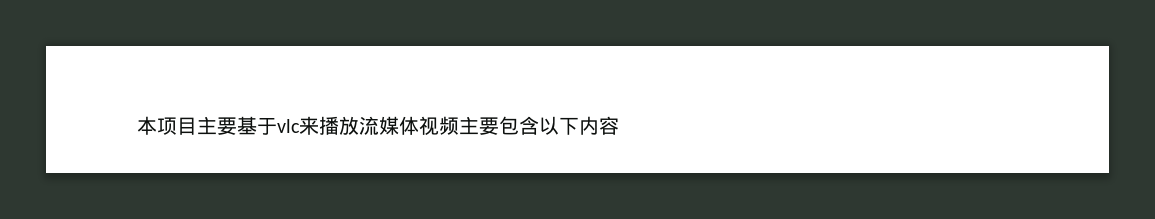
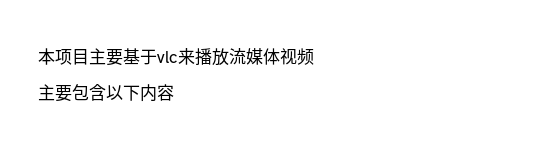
- 本项目主要基于vlc来播放流媒体视频主要包含以下内容
+ 本项目主要基于vlc来播放流媒体视频
+ 主要包含以下内容

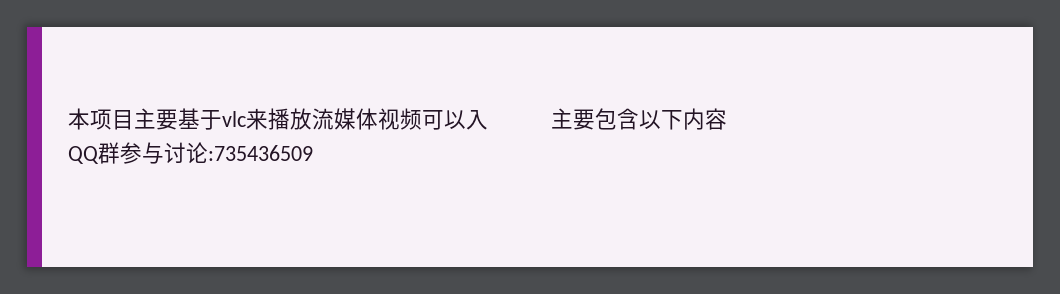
- 本项目主要基于vlc来播放流媒体视频
+ 本项目主要基于vlc来播放流媒体视频可以入QQ群参与讨论:735436509

